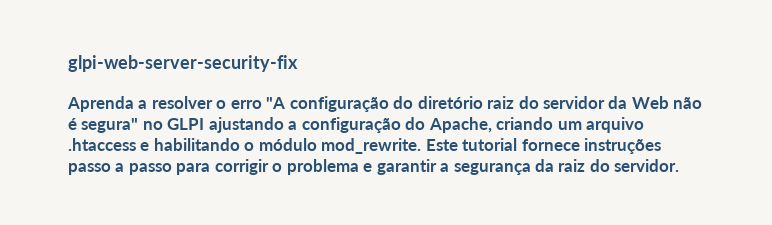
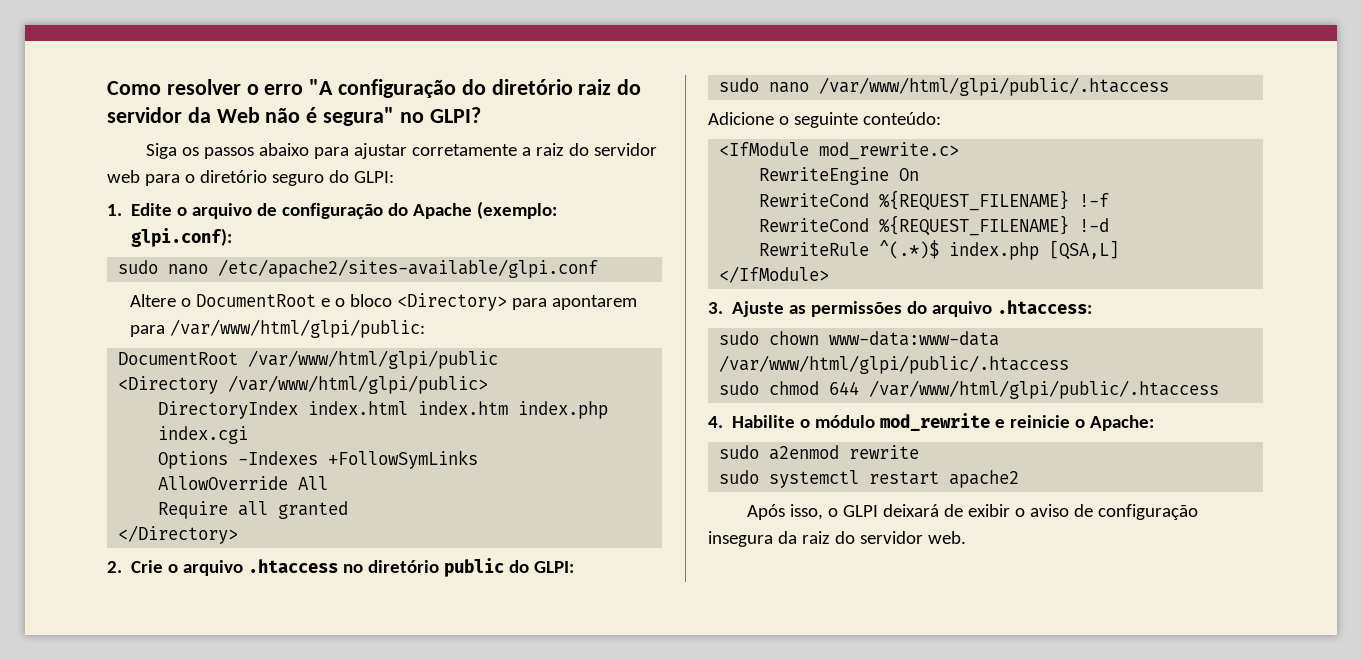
- glpi-web-server-security-fix
- Aprenda a resolver o erro "A configuração do diretório raiz do servidor da Web não é segura" no GLPI ajustando a configuração do Apache, criando um arquivo .htaccess e habilitando o módulo mod_rewrite. Este tutorial fornece instruções passo a passo para corrigir o problema e garantir a segurança da raiz do servidor.
+ Como resolver o erro "A configuração do diretório raiz do servidor da Web não é segura" no GLPI?
+ Siga os passos abaixo para ajustar corretamente a raiz do servidor web para o diretório seguro do GLPI:
+ 1. Edite o arquivo de configuração do Apache (exemplo: glpi.conf):
+ sudo nano /etc/apache2/sites-available/glpi.conf
+ Altere o DocumentRoot e o bloco <Directory> para apontarem para /var/www/html/glpi/public:
+ DocumentRoot /var/www/html/glpi/public
+ <Directory /var/www/html/glpi/public>
+ DirectoryIndex index.html index.htm index.php index.cgi
+ Options -Indexes +FollowSymLinks
+ AllowOverride All
+ Require all granted
+ </Directory>
+ 2. Crie o arquivo .htaccess no diretório public do GLPI:
+ sudo nano /var/www/html/glpi/public/.htaccess
+ Adicione o seguinte conteúdo:
+ <IfModule mod_rewrite.c>
+ RewriteEngine On
+ RewriteCond %{REQUEST_FILENAME} !-f
+ RewriteCond %{REQUEST_FILENAME} !-d
+ RewriteRule ^(.*)$ index.php [QSA,L]
+ </IfModule>
+ 3. Ajuste as permissões do arquivo .htaccess:
+ sudo chown www-data:www-data /var/www/html/glpi/public/.htaccess
+ sudo chmod 644 /var/www/html/glpi/public/.htaccess
+ 4. Habilite o módulo mod_rewrite e reinicie o Apache:
+ sudo a2enmod rewrite
+ sudo systemctl restart apache2
+ Após isso, o GLPI deixará de exibir o aviso de configuração insegura da raiz do servidor web.

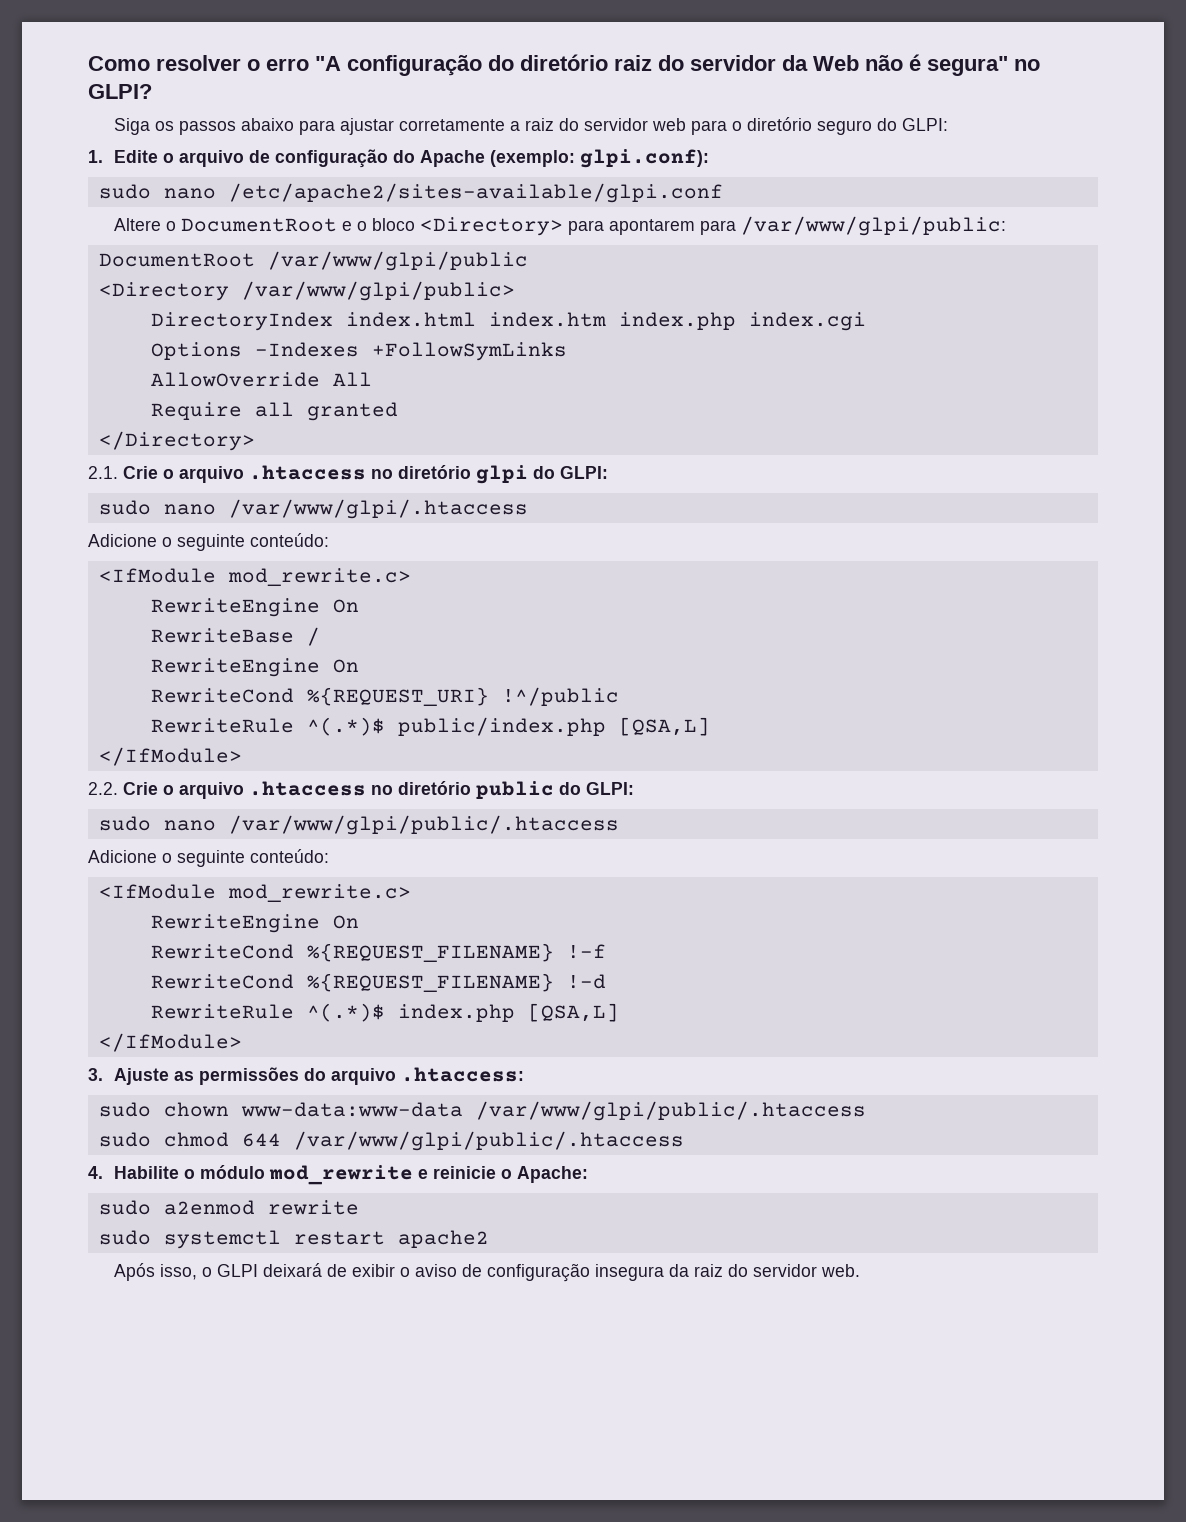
- Altere o DocumentRoot e o bloco <Directory> para apontarem para /var/www/html/glpi/public:
- DocumentRoot /var/www/html/glpi/public
+ Altere o DocumentRoot e o bloco <Directory> para apontarem para /var/www/glpi/public:
+ DocumentRoot /var/www/glpi/public
- <Directory /var/www/html/glpi/public>
+ <Directory /var/www/glpi/public>
- 2. Crie o arquivo .htaccess no diretório public do GLPI:
+ 2.1. Crie o arquivo .htaccess no diretório glpi do GLPI:
+ sudo nano /var/www/glpi/.htaccess
+ Adicione o seguinte conteúdo:
+ <IfModule mod_rewrite.c>
+ RewriteEngine On
+ RewriteBase /
+ RewriteEngine On
+ RewriteCond %{REQUEST_URI} !^/public
+ RewriteRule ^(.*)$ public/index.php [QSA,L]
+ </IfModule>
+ 2.2. Crie o arquivo .htaccess no diretório public do GLPI:
- sudo nano /var/www/html/glpi/public/.htaccess
+ sudo nano /var/www/glpi/public/.htaccess
- sudo chown www-data:www-data /var/www/html/glpi/public/.htaccess
+ sudo chown www-data:www-data /var/www/glpi/public/.htaccess
- sudo chmod 644 /var/www/html/glpi/public/.htaccess
+ sudo chmod 644 /var/www/glpi/public/.htaccess

